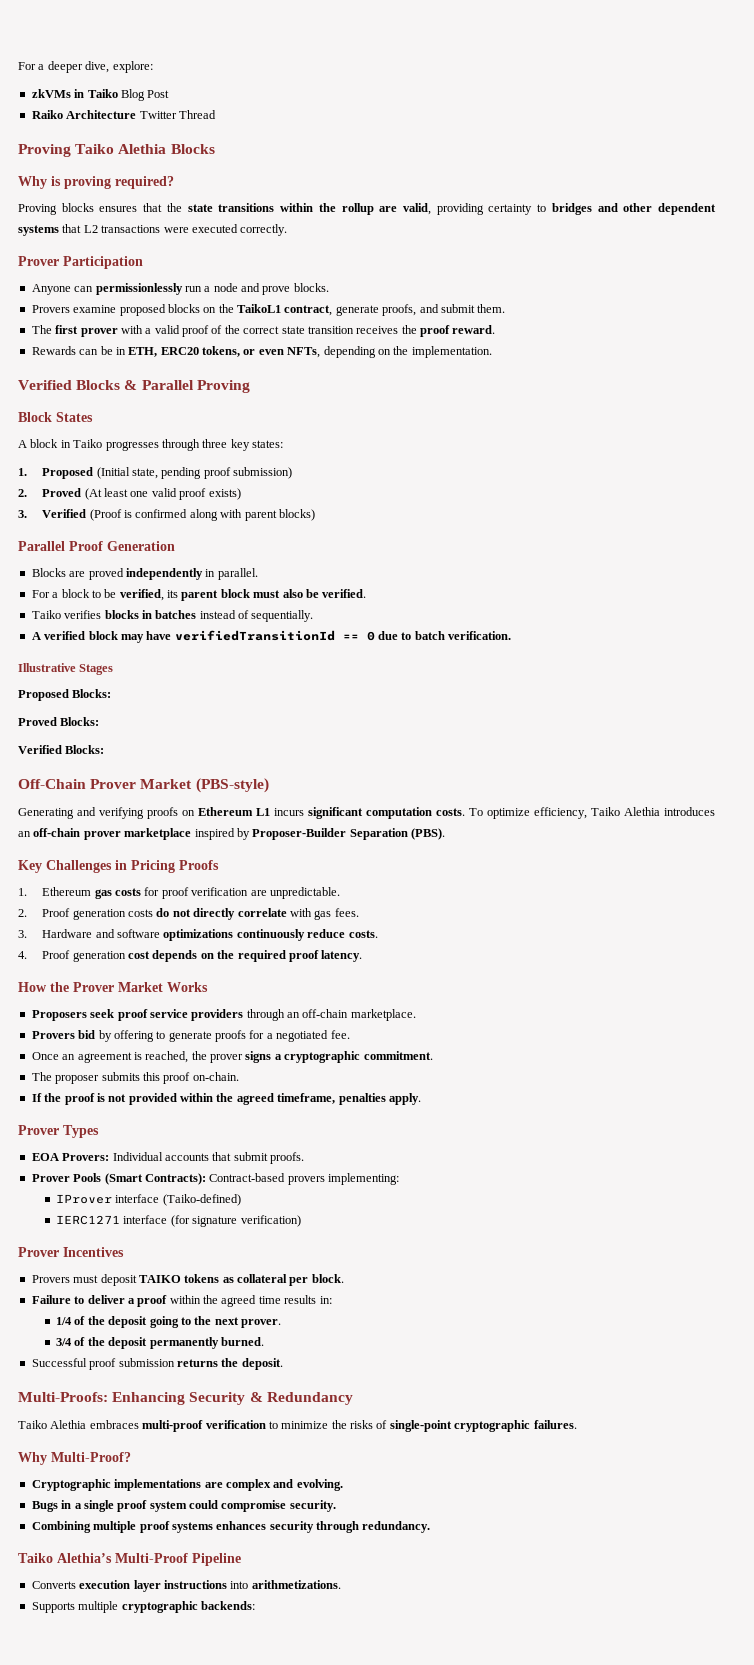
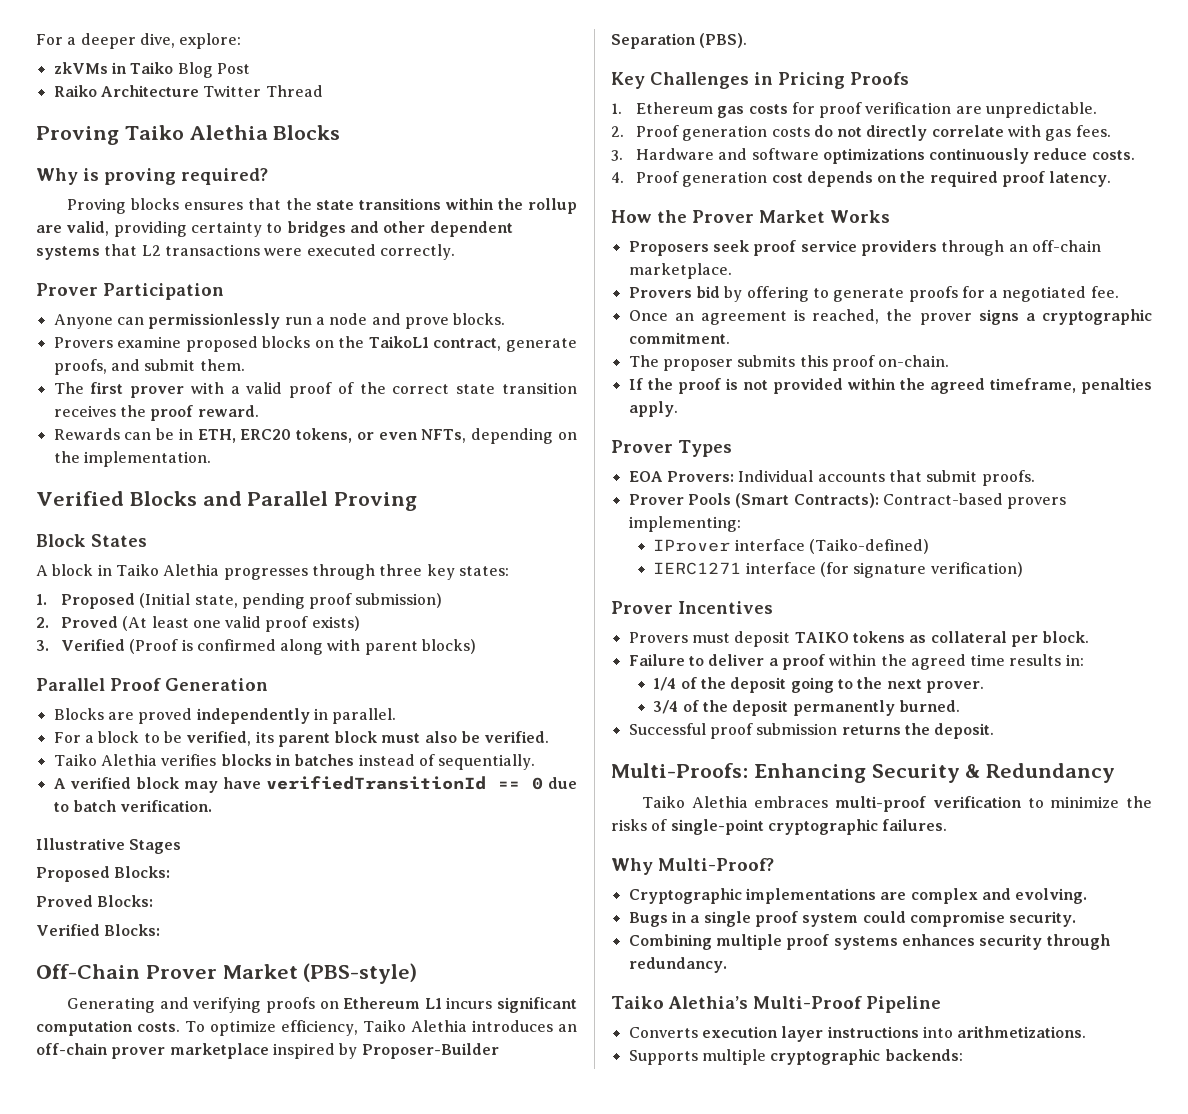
- Verified Blocks & Parallel Proving
+ Verified Blocks and Parallel Proving
- A block in Taiko progresses through three key states:
+ A block in Taiko Alethia progresses through three key states:
- Taiko verifies blocks in batches instead of sequentially.
+ Taiko Alethia verifies blocks in batches instead of sequentially.

